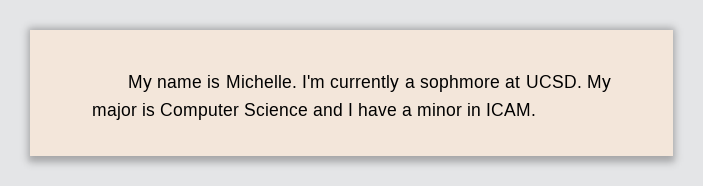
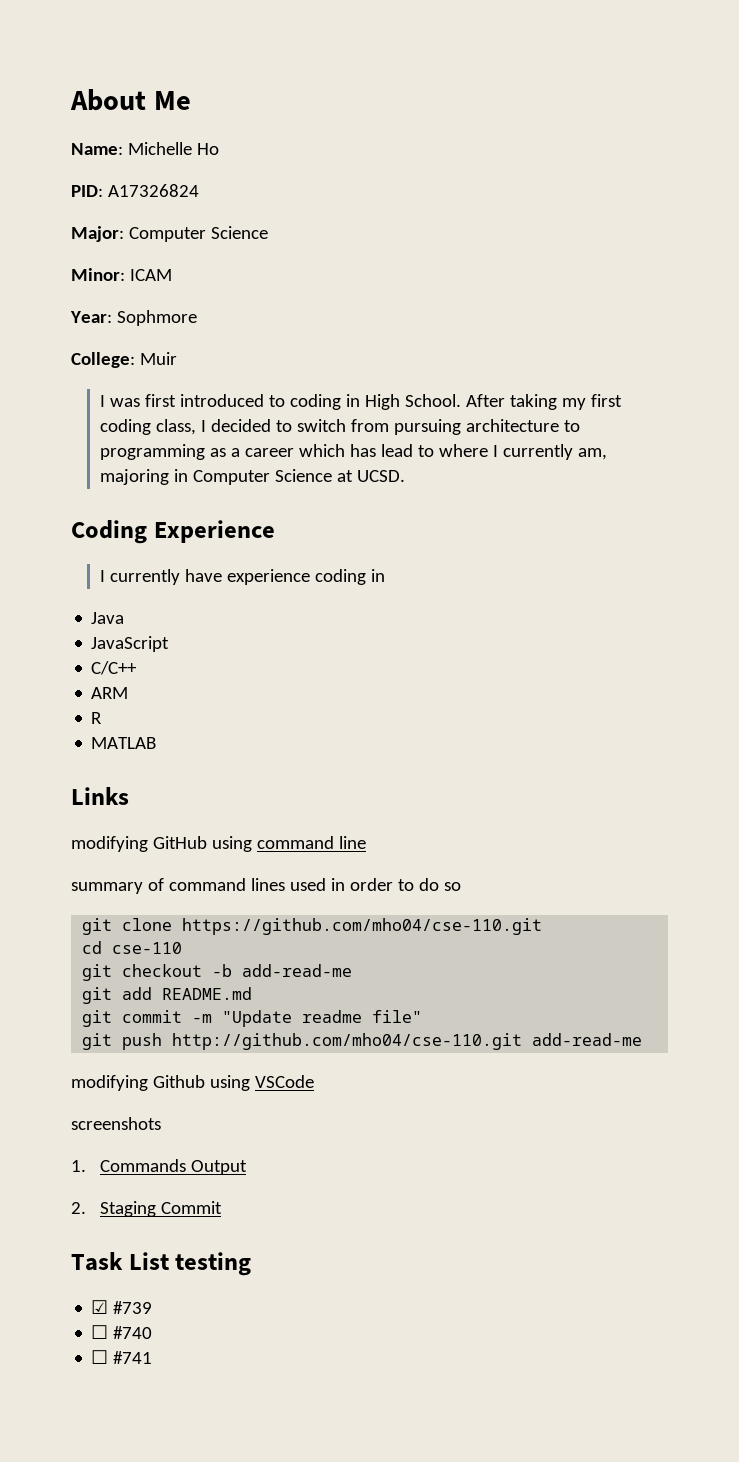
- My name is Michelle. I'm currently a sophmore at UCSD. My major is Computer Science and I have a minor in ICAM.
+ About Me
+ Name: Michelle Ho
+ PID: A17326824
+ Major: Computer Science
+ Minor: ICAM
+ Year: Sophmore
+ College: Muir
+ I was first introduced to coding in High School. After taking my first coding class, I decided to switch from pursuing architecture to programming as a career which has lead to where I currently am, majoring in Computer Science at UCSD.
+ Coding Experience
+ I currently have experience coding in
+ Java
+ JavaScript
+ C/C++
+ ARM
+ R
+ MATLAB
+ Links
+ modifying GitHub using command line
+ summary of command lines used in order to do so
+ git clone https://github.com/mho04/cse-110.git
+ cd cse-110
+ git checkout -b add-read-me
+ git add README.md
+ git commit -m "Update readme file"
+ git push http://github.com/mho04/cse-110.git add-read-me
+ modifying Github using VSCode
+ screenshots
+ 1. Commands Output
+ 2. Staging Commit
+ Task List testing
+ ☑ #739
+ ☐ #740
+ ☐ #741

